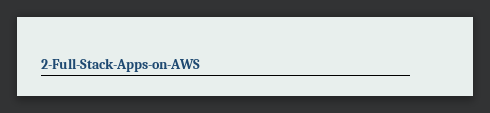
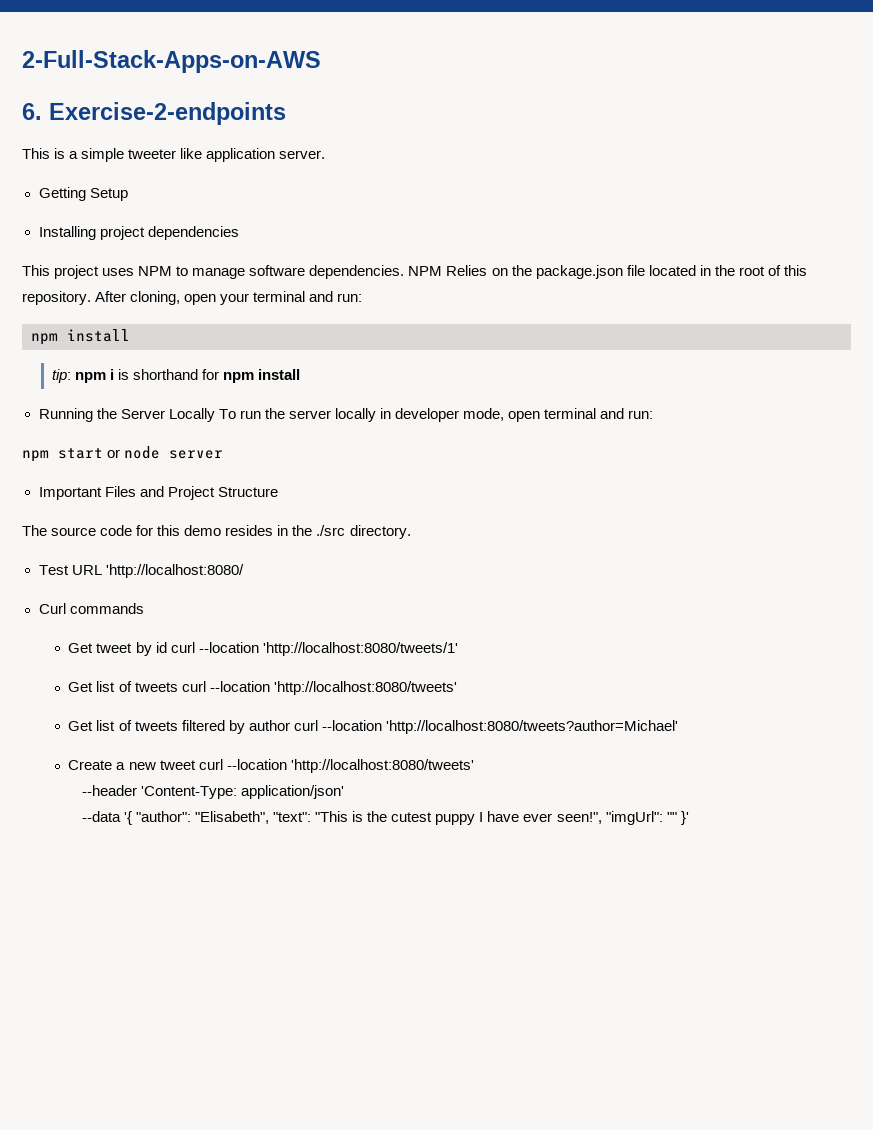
+ 6. Exercise-2-endpoints
+ This is a simple tweeter like application server.
+ Getting Setup
+ Installing project dependencies
+ This project uses NPM to manage software dependencies. NPM Relies on the package.json file located in the root of this repository. After cloning, open your terminal and run:
+ npm install
+ tip: npm i is shorthand for npm install
+ Running the Server Locally To run the server locally in developer mode, open terminal and run:
+ npm start or node server
+ Important Files and Project Structure
+ The source code for this demo resides in the ./src directory.
+ Test URL 'http://localhost:8080/
+ Curl commands
+ Get tweet by id curl --location 'http://localhost:8080/tweets/1'
+ Get list of tweets curl --location 'http://localhost:8080/tweets'
+ Get list of tweets filtered by author curl --location 'http://localhost:8080/tweets?author=Michael'
+ Create a new tweet curl --location 'http://localhost:8080/tweets'
+ --header 'Content-Type: application/json'
+ --data '{ "author": "Elisabeth", "text": "This is the cutest puppy I have ever seen!", "imgUrl": "" }'

